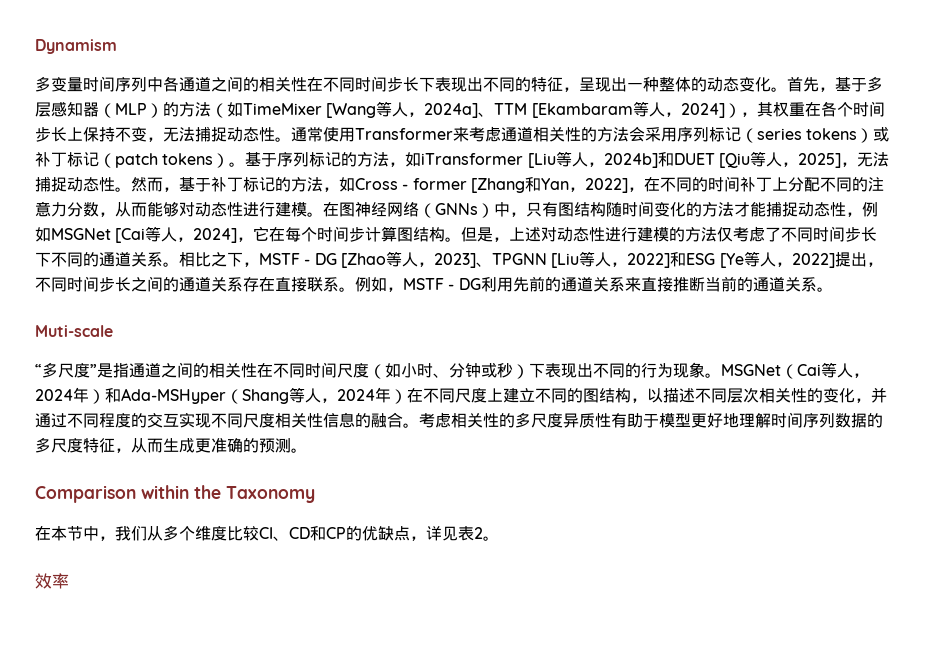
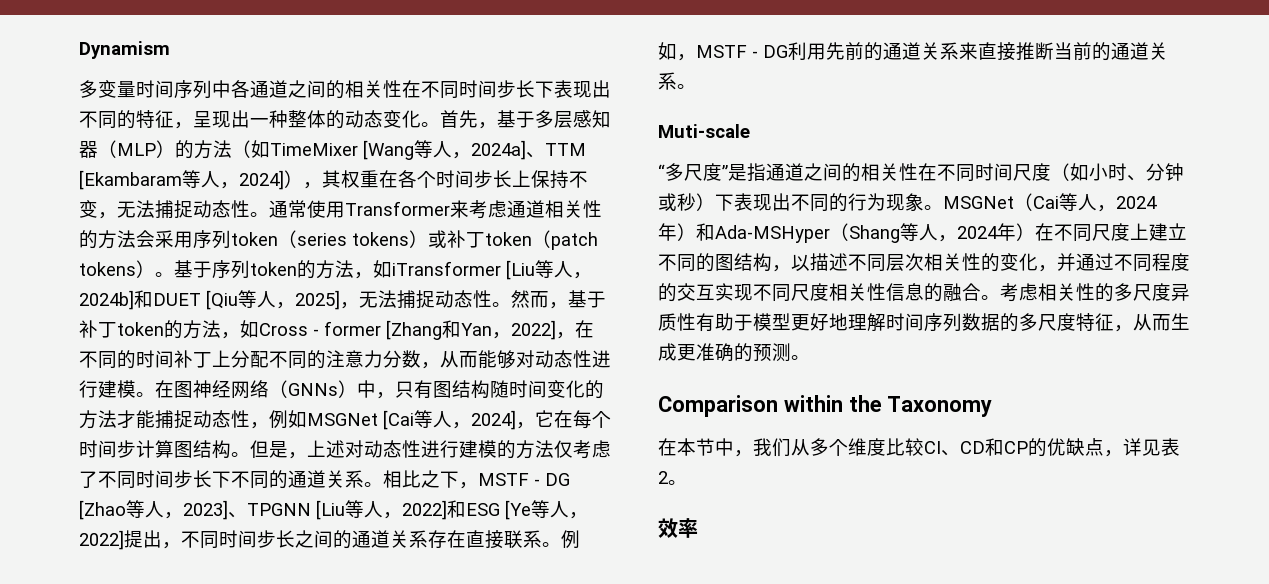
- 通常使用Transformer来考虑通道相关性的方法会采用序列标记（series tokens）或补丁标记（patch tokens）。
+ 通常使用Transformer来考虑通道相关性的方法会采用序列token（series tokens）或补丁token（patch tokens）。
- 基于序列标记的方法，如iTransformer [Liu等人，2024b]和DUET [Qiu等人，2025]，无法捕捉动态性。
+ 基于序列token的方法，如iTransformer [Liu等人，2024b]和DUET [Qiu等人，2025]，无法捕捉动态性。
- 然而，基于补丁标记的方法，如Cross - former [Zhang和Yan，2022]，在不同的时间补丁上分配不同的注意力分数，从而能够对动态性进行建模。
+ 然而，基于补丁token的方法，如Cross - former [Zhang和Yan，2022]，在不同的时间补丁上分配不同的注意力分数，从而能够对动态性进行建模。

